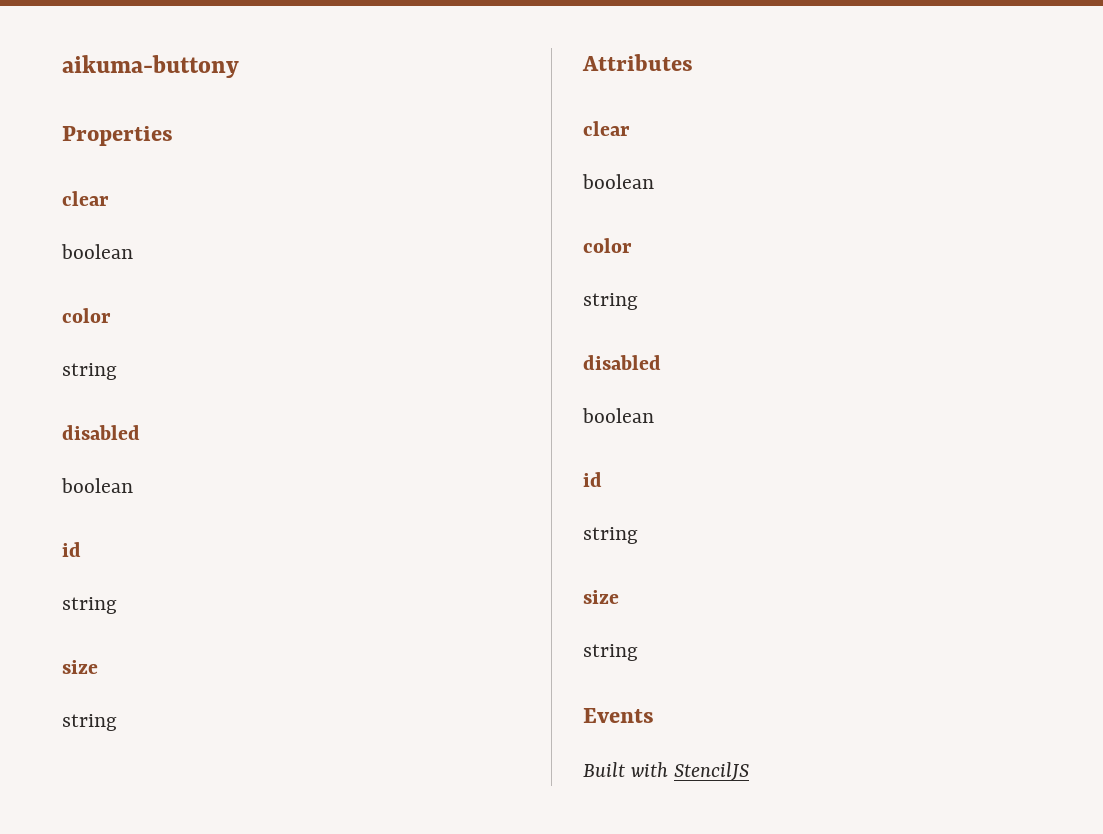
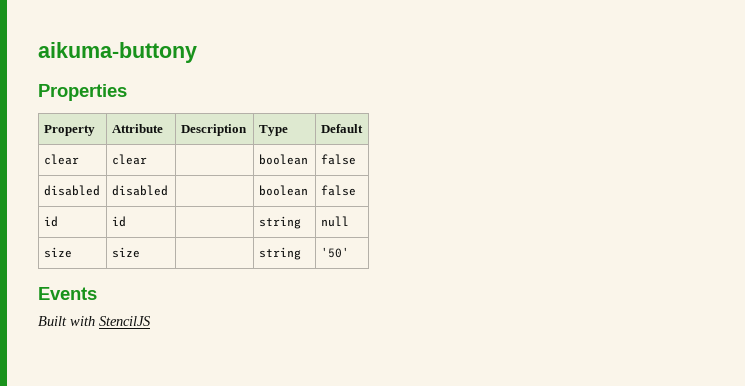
  Properties
- clear
- boolean
- color
- string
- disabled
- boolean
- id
- string
- size
- string
- Attributes
- clear
- boolean
- color
- string
- disabled
- boolean
- id
- string
- size
- string
+ Property | Attribute | Description | Type | Default
+ clear | clear | | boolean | false
+ disabled | disabled | | boolean | false
+ id | id | | string | null
+ size | size | | string | '50'

